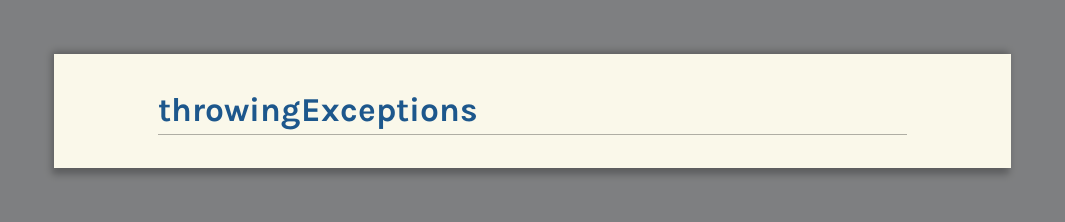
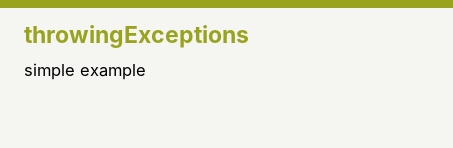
+ simple example

